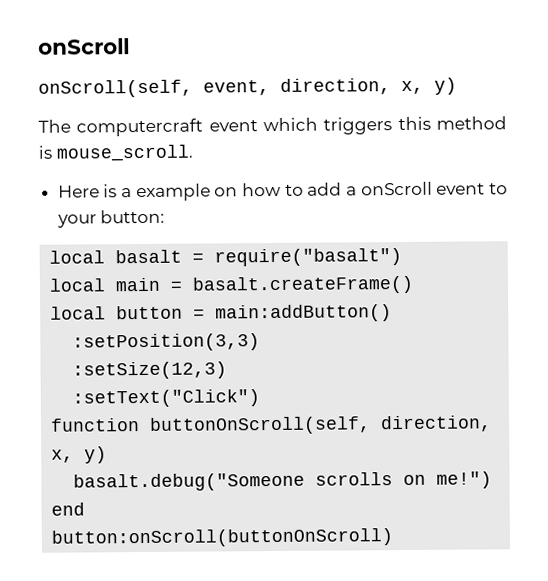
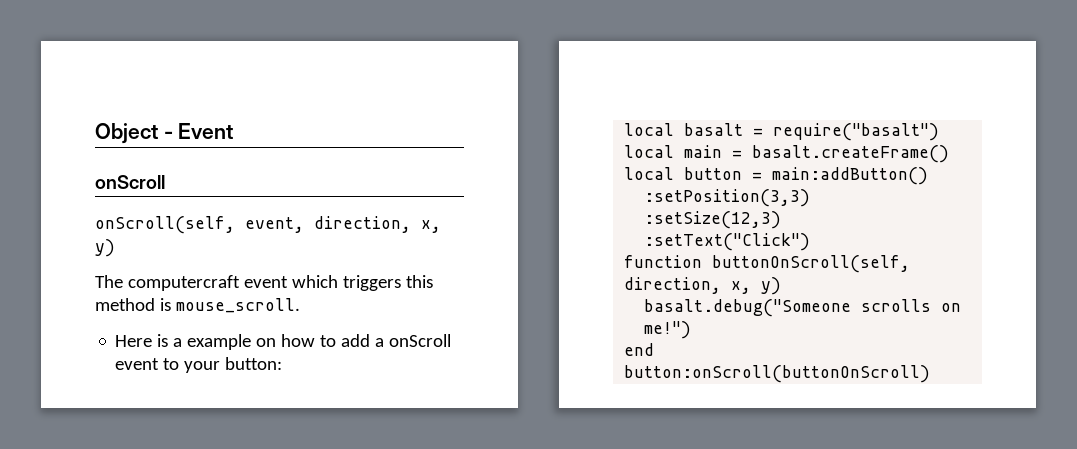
+ Object - Event

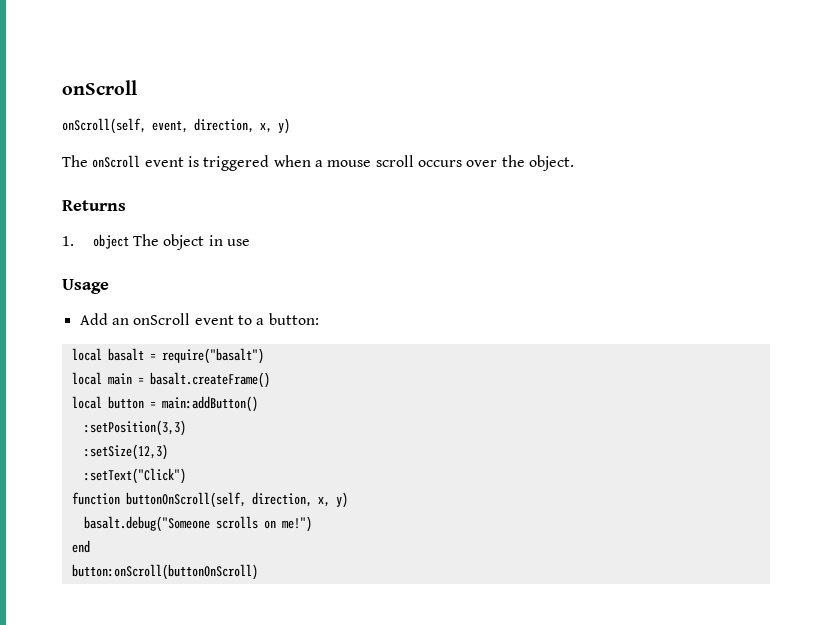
- Object - Event
- The computercraft event which triggers this method is mouse_scroll.
- Here is a example on how to add a onScroll event to your button:
+ The onScroll event is triggered when a mouse scroll occurs over the object.
+ Returns
+ 1. object The object in use
+ Usage
+ Add an onScroll event to a button:

